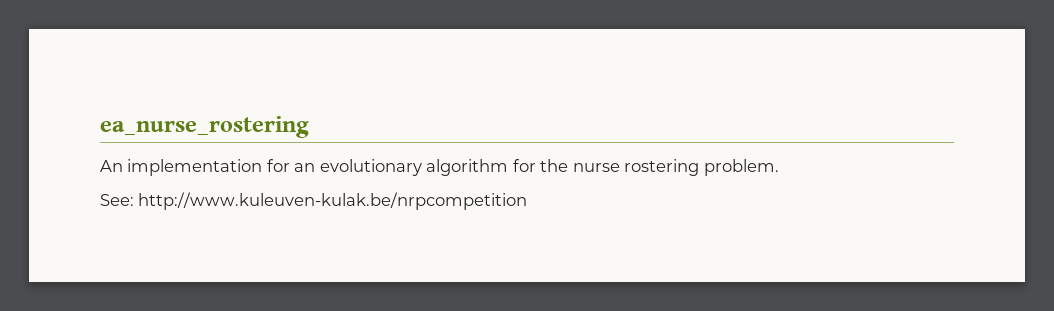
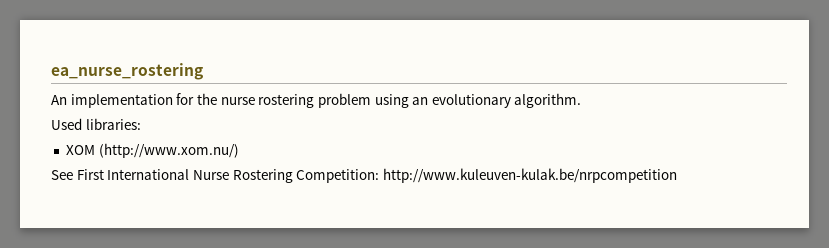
- An implementation for an evolutionary algorithm for the nurse rostering problem.
- See: http://www.kuleuven-kulak.be/nrpcompetition
+ An implementation for the nurse rostering problem using an evolutionary algorithm.
+ Used libraries:
+ XOM (http://www.xom.nu/)
+ See First International Nurse Rostering Competition: http://www.kuleuven-kulak.be/nrpcompetition

